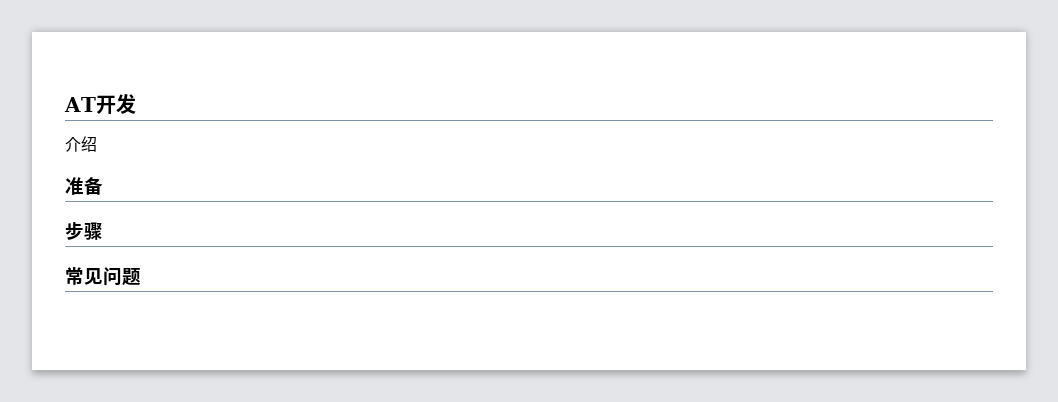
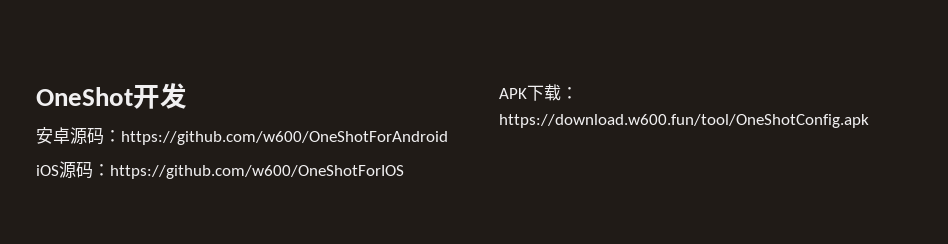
- AT开发
+ OneShot开发
- 介绍
- 准备
- 步骤
- 常见问题
+ 安卓源码：https://github.com/w600/OneShotForAndroid
+ iOS源码：https://github.com/w600/OneShotForIOS
+ APK下载：https://download.w600.fun/tool/OneShotConfig.apk

